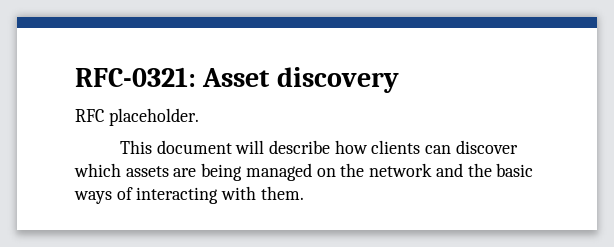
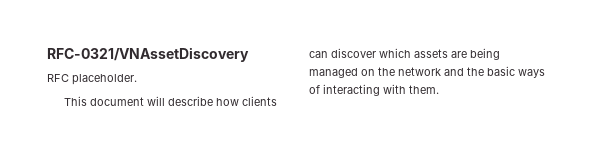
- RFC-0321: Asset discovery
+ RFC-0321/VNAssetDiscovery

